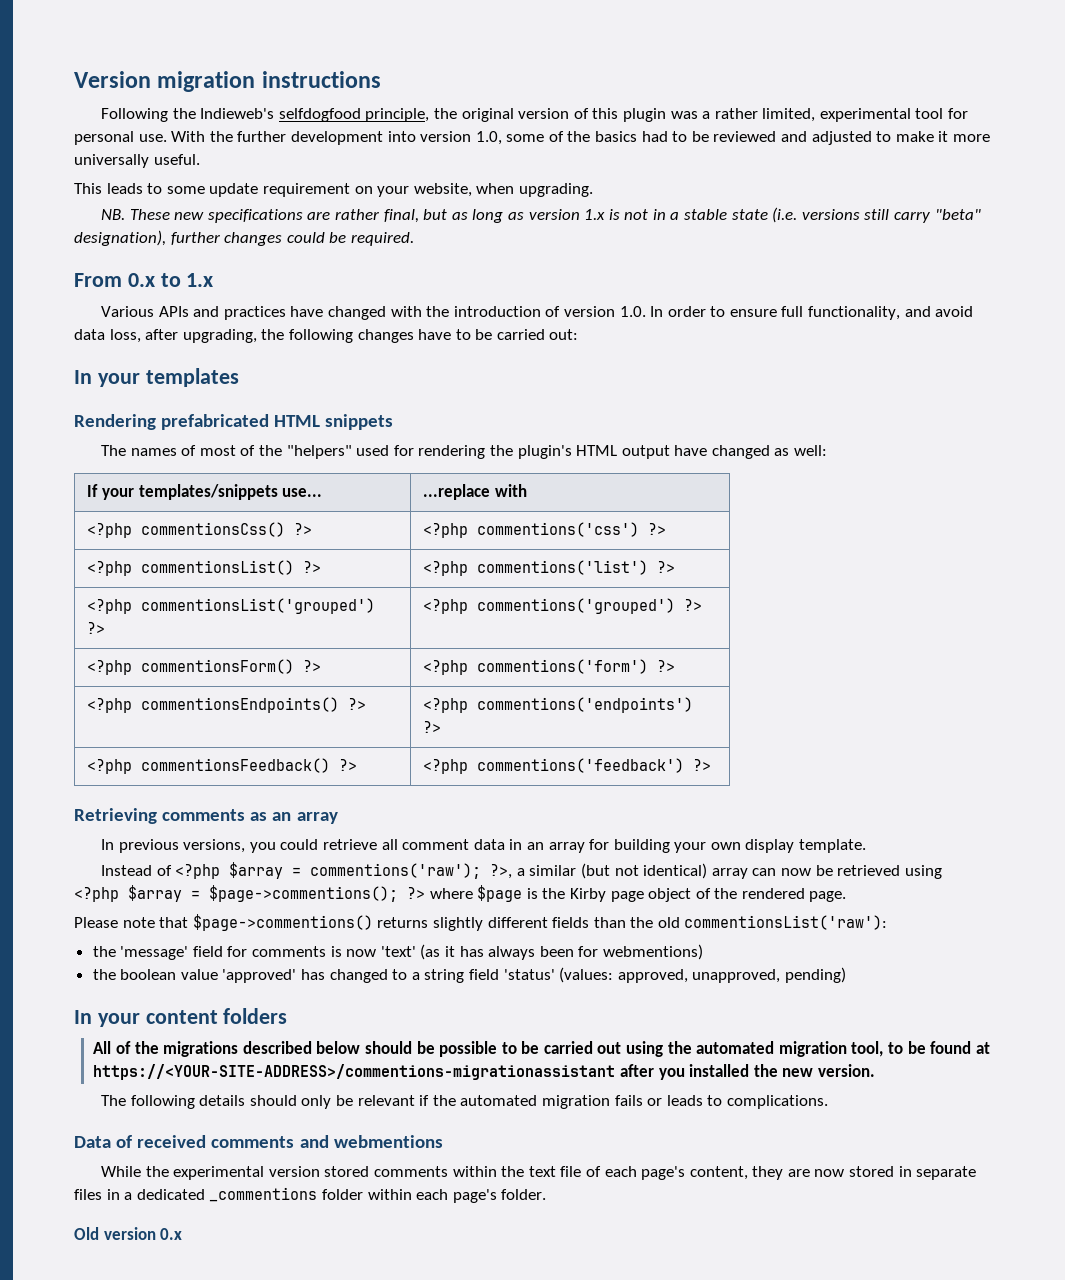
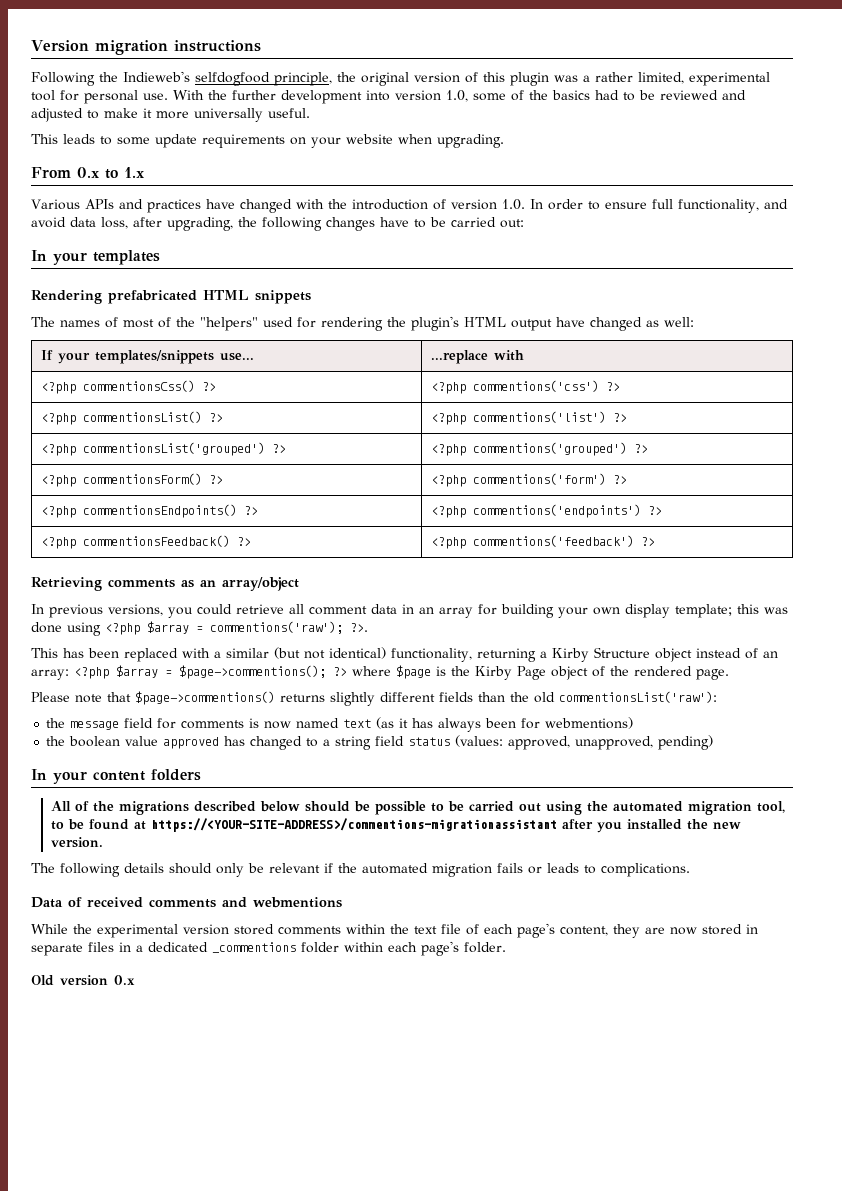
- This leads to some update requirement on your website, when upgrading.
+ This leads to some update requirements on your website when upgrading.
- NB. These new specifications are rather final, but as long as version 1.x is not in a stable state (i.e. versions still carry "beta" designation), further changes could be required.
- Retrieving comments as an array
+ Retrieving comments as an array/object
- In previous versions, you could retrieve all comment data in an array for building your own display template.
- Instead of <?php $array = commentions('raw'); ?>, a similar (but not identical) array can now be retrieved using <?php $array = $page->commentions(); ?> where $page is the Kirby page object of the rendered page.
+ In previous versions, you could retrieve all comment data in an array for building your own display template; this was done using <?php $array = commentions('raw'); ?>.
+ This has been replaced with a similar (but not identical) functionality, returning a Kirby Structure object instead of an array: <?php $array = $page->commentions(); ?> where $page is the Kirby Page object of the rendered page.
- the 'message' field for comments is now 'text' (as it has always been for webmentions)
+ the message field for comments is now named text (as it has always been for webmentions)
- the boolean value 'approved' has changed to a string field 'status' (values: approved, unapproved, pending)
+ the boolean value approved has changed to a string field status (values: approved, unapproved, pending)

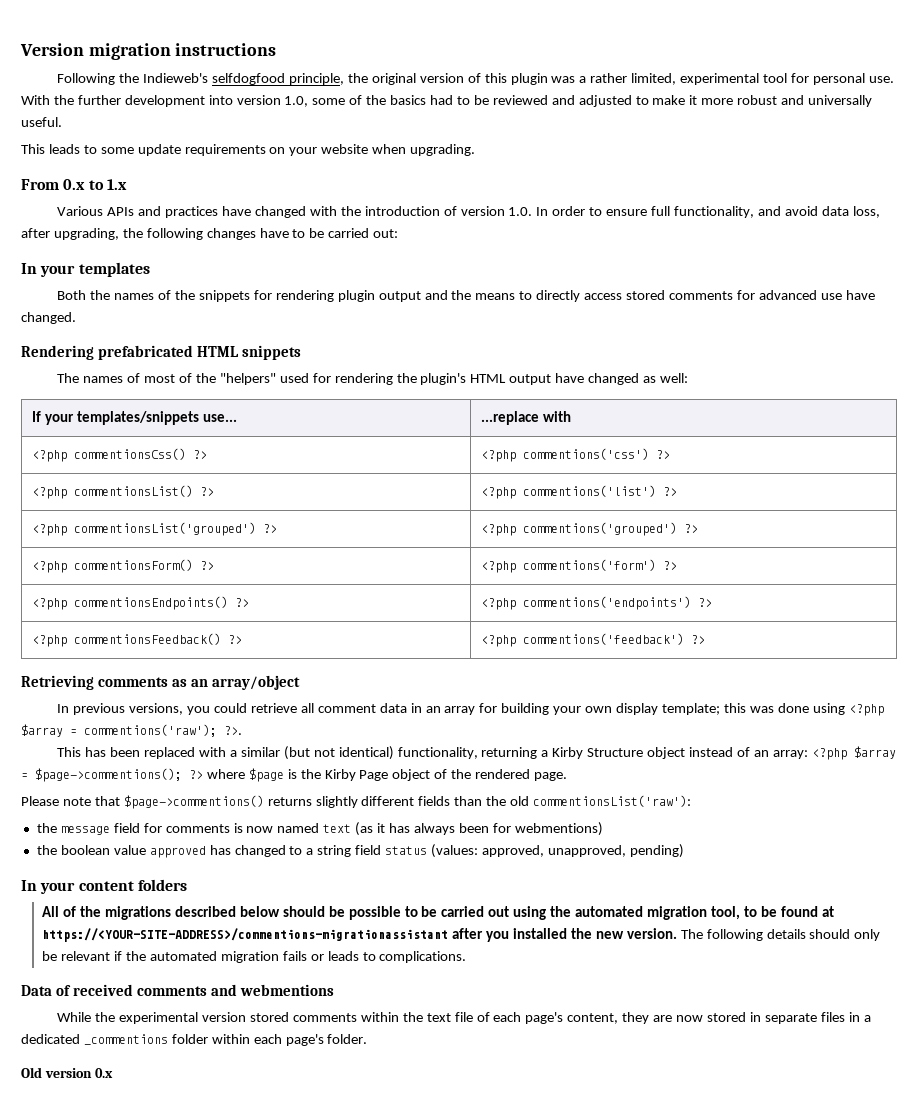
- With the further development into version 1.0, some of the basics had to be reviewed and adjusted to make it more universally useful.
+ With the further development into version 1.0, some of the basics had to be reviewed and adjusted to make it more robust and universally useful.
+ Both the names of the snippets for rendering plugin output and the means to directly access stored comments for advanced use have changed.
- All of the migrations described below should be possible to be carried out using the automated migration tool, to be found at https://<YOUR-SITE-ADDRESS>/commentions-migrationassistant after you installed the new version.
- The following details should only be relevant if the automated migration fails or leads to complications.
+ All of the migrations described below should be possible to be carried out using the automated migration tool, to be found at https://<YOUR-SITE-ADDRESS>/commentions-migrationassistant after you installed the new version. The following details should only be relevant if the automated migration fails or leads to complications.

